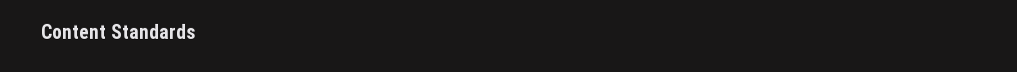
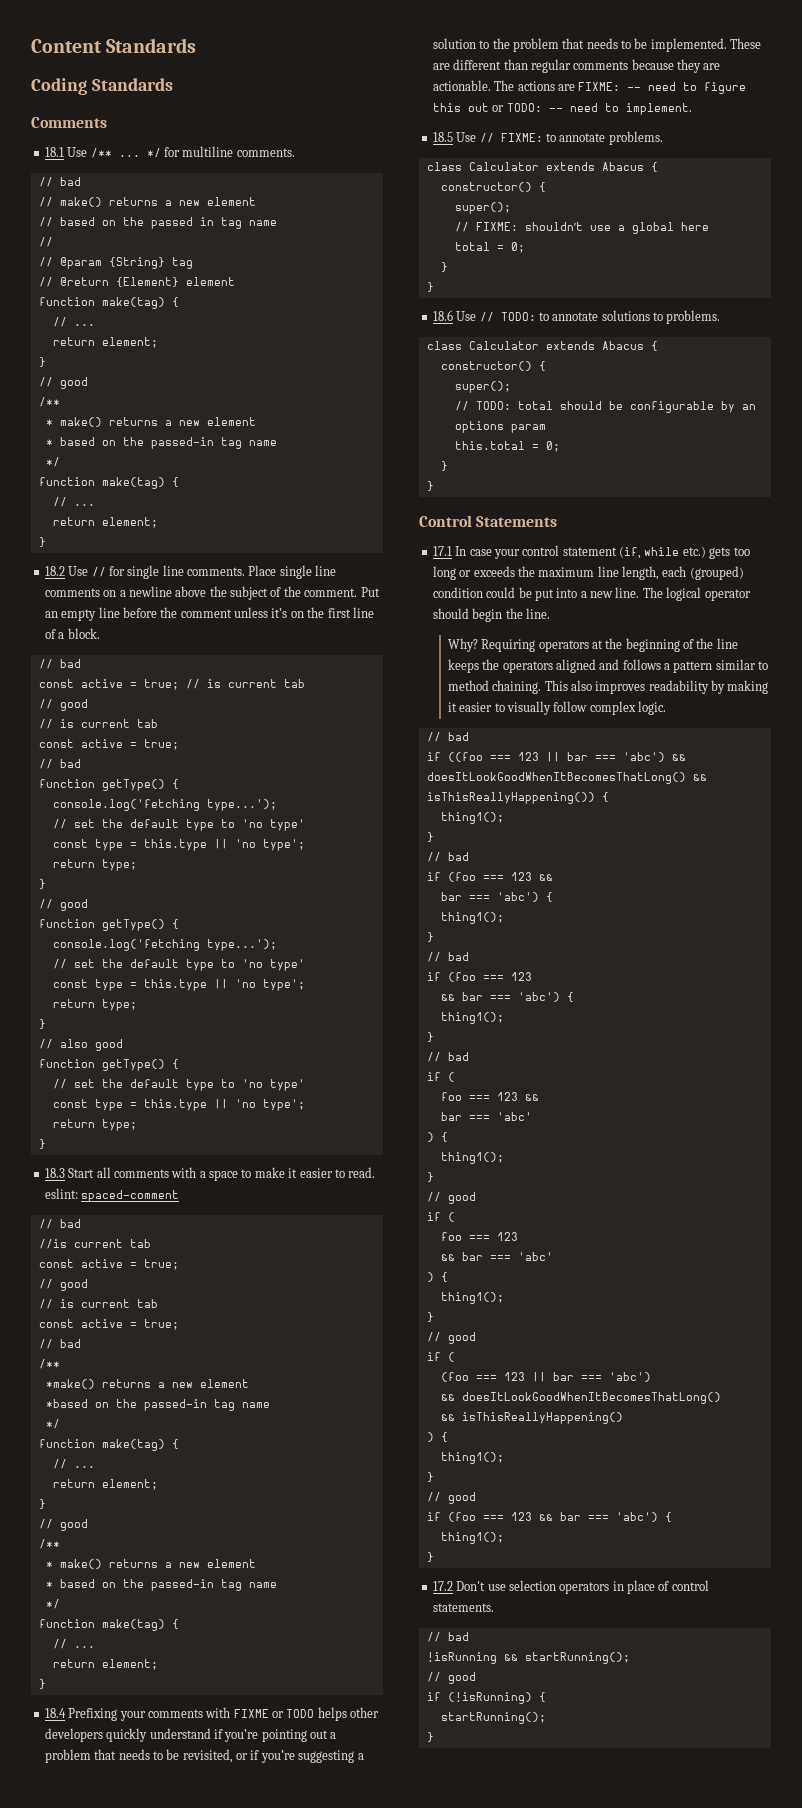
+ Coding Standards
+ Comments
+ 18.1 Use /** ... */ for multiline comments.
+ // bad
+ // make() returns a new element
+ // based on the passed in tag name
+ //
+ // @param {String} tag
+ // @return {Element} element
+ function make(tag) {
+ // ...
+ return element;
+ }
+ // good
+ /**
+ * make() returns a new element
+ * based on the passed-in tag name
+ */
+ function make(tag) {
+ // ...
+ return element;
+ }
+ 18.2 Use // for single line comments. Place single line comments on a newline above the subject of the comment. Put an empty line before the comment unless it’s on the first line of a block.
+ // bad
+ const active = true; // is current tab
+ // good
+ // is current tab
+ const active = true;
+ // bad
+ function getType() {
+ console.log('fetching type...');
+ // set the default type to 'no type'
+ const type = this.type || 'no type';
+ return type;
+ }
+ // good
+ function getType() {
+ console.log('fetching type...');
+ // set the default type to 'no type'
+ const type = this.type || 'no type';
+ return type;
+ }
+ // also good
+ function getType() {
+ // set the default type to 'no type'
+ const type = this.type || 'no type';
+ return type;
+ }
+ 18.3 Start all comments with a space to make it easier to read. eslint: spaced-comment
+ // bad
+ //is current tab
+ const active = true;
+ // good
+ // is current tab
+ const active = true;
+ // bad
+ /**
+ *make() returns a new element
+ *based on the passed-in tag name
+ */
+ function make(tag) {
+ // ...
+ return element;
+ }
+ // good
+ /**
+ * make() returns a new element
+ * based on the passed-in tag name
+ */
+ function make(tag) {
+ // ...
+ return element;
+ }
+ 18.4 Prefixing your comments with FIXME or TODO helps other developers quickly understand if you’re pointing out a problem that needs to be revisited, or if you’re suggesting a solution to the problem that needs to be implemented. These are different than regular comments because they are actionable. The actions are FIXME: -- need to figure this out or TODO: -- need to implement.
+ 18.5 Use // FIXME: to annotate problems.
+ class Calculator extends Abacus {
+ constructor() {
+ super();
+ // FIXME: shouldn’t use a global here
+ total = 0;
+ }
+ }
+ 18.6 Use // TODO: to annotate solutions to problems.
+ class Calculator extends Abacus {
+ constructor() {
+ super();
+ // TODO: total should be configurable by an options param
+ this.total = 0;
+ }
+ }
+ Control Statements
+ 17.1 In case your control statement (if, while etc.) gets too long or exceeds the maximum line length, each (grouped) condition could be put into a new line. The logical operator should begin the line.
+ Why? Requiring operators at the beginning of the line keeps the operators aligned and follows a pattern similar to method chaining. This also improves readability by making it easier to visually follow complex logic.
+ // bad
+ if ((foo === 123 || bar === 'abc') && doesItLookGoodWhenItBecomesThatLong() && isThisReallyHappening()) {
+ thing1();
+ }
+ // bad
+ if (foo === 123 &&
+ bar === 'abc') {
+ thing1();
+ }
+ // bad
+ if (foo === 123
+ && bar === 'abc') {
+ thing1();
+ }
+ // bad
+ if (
+ foo === 123 &&
+ bar === 'abc'
+ ) {
+ thing1();
+ }
+ // good
+ if (
+ foo === 123
+ && bar === 'abc'
+ ) {
+ thing1();
+ }
+ // good
+ if (
+ (foo === 123 || bar === 'abc')
+ && doesItLookGoodWhenItBecomesThatLong()
+ && isThisReallyHappening()
+ ) {
+ thing1();
+ }
+ // good
+ if (foo === 123 && bar === 'abc') {
+ thing1();
+ }
+ 17.2 Don't use selection operators in place of control statements.
+ // bad
+ !isRunning && startRunning();
+ // good
+ if (!isRunning) {
+ startRunning();
+ }

